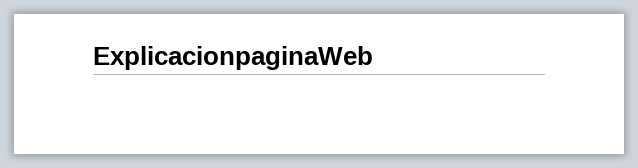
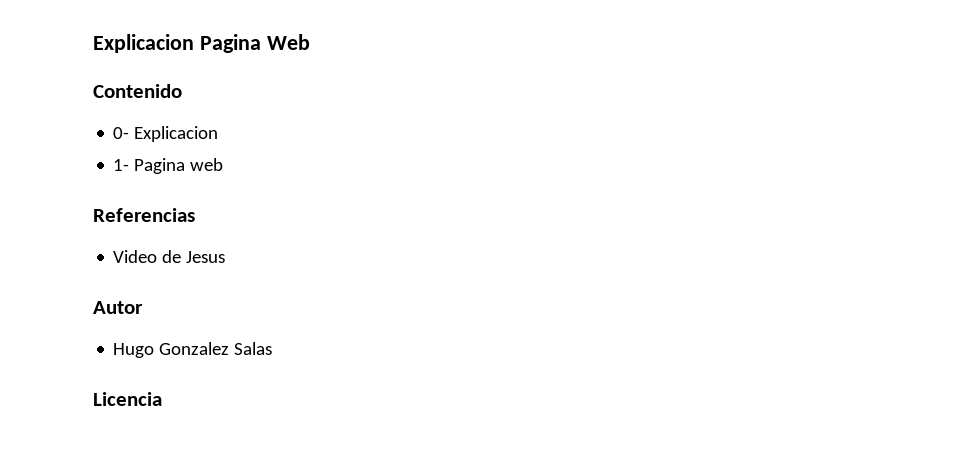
- ExplicacionpaginaWeb
+ Explicacion Pagina Web
+ Contenido
+ 0- Explicacion
+ 1- Pagina web
+ Referencias
+ Video de Jesus
+ Autor
+ Hugo Gonzalez Salas
+ Licencia

